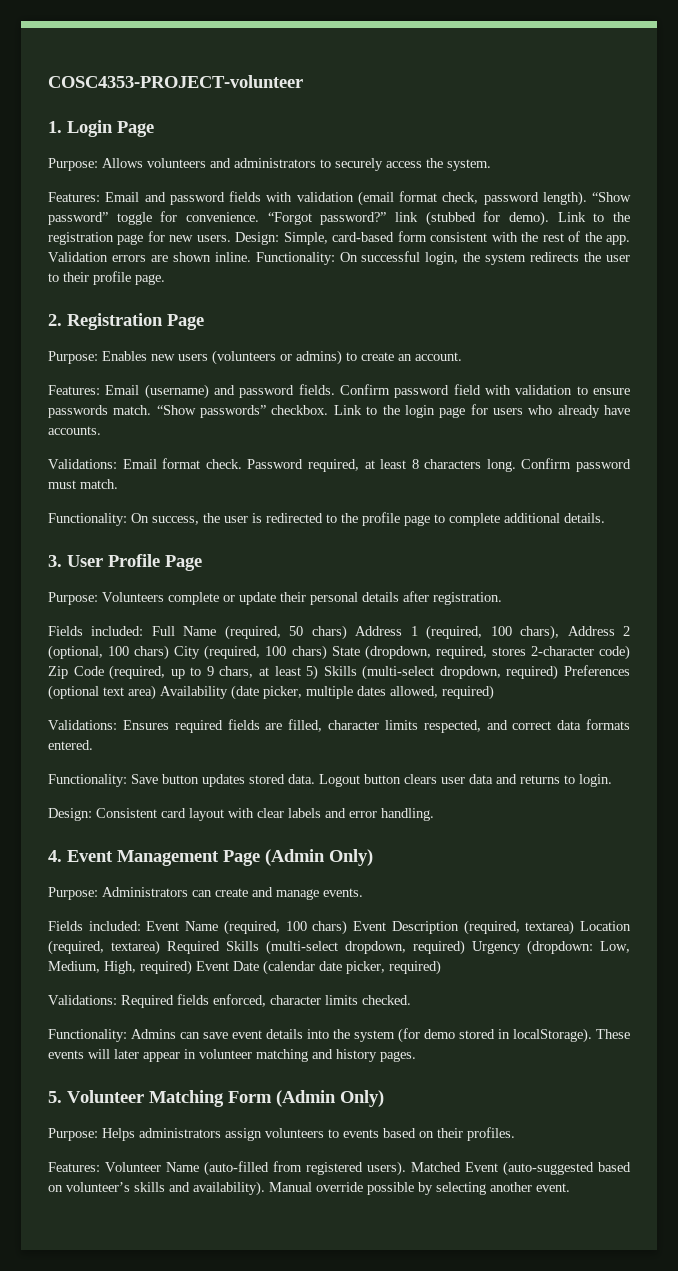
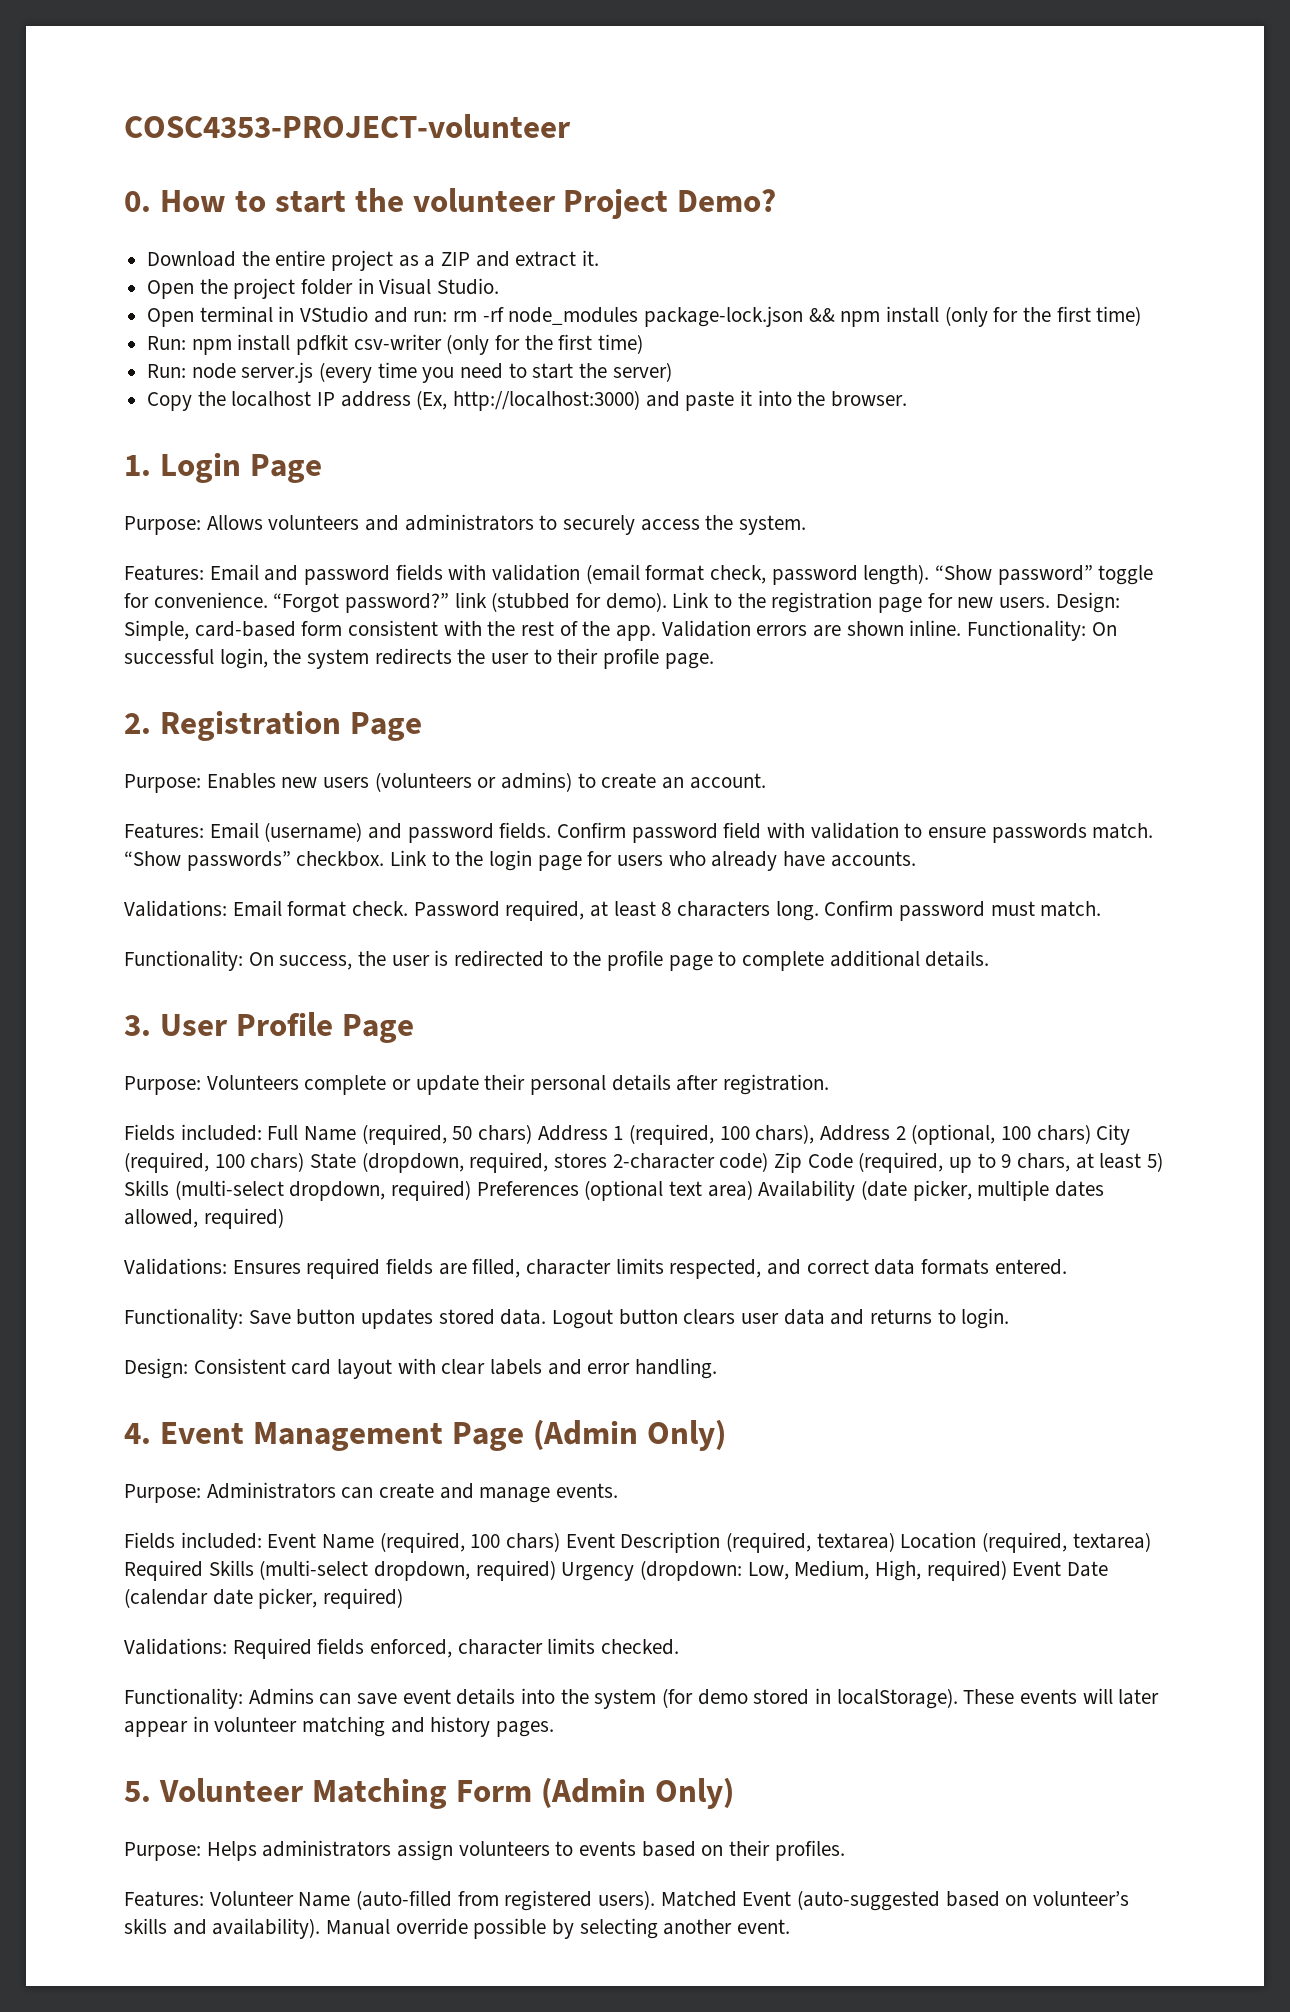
+ 0. How to start the volunteer Project Demo?
+ Download the entire project as a ZIP and extract it.
+ Open the project folder in Visual Studio.
+ Open terminal in VStudio and run: rm -rf node_modules package-lock.json && npm install (only for the first time)
+ Run: npm install pdfkit csv-writer (only for the first time)
+ Run: node server.js (every time you need to start the server)
+ Copy the localhost IP address (Ex, http://localhost:3000) and paste it into the browser.

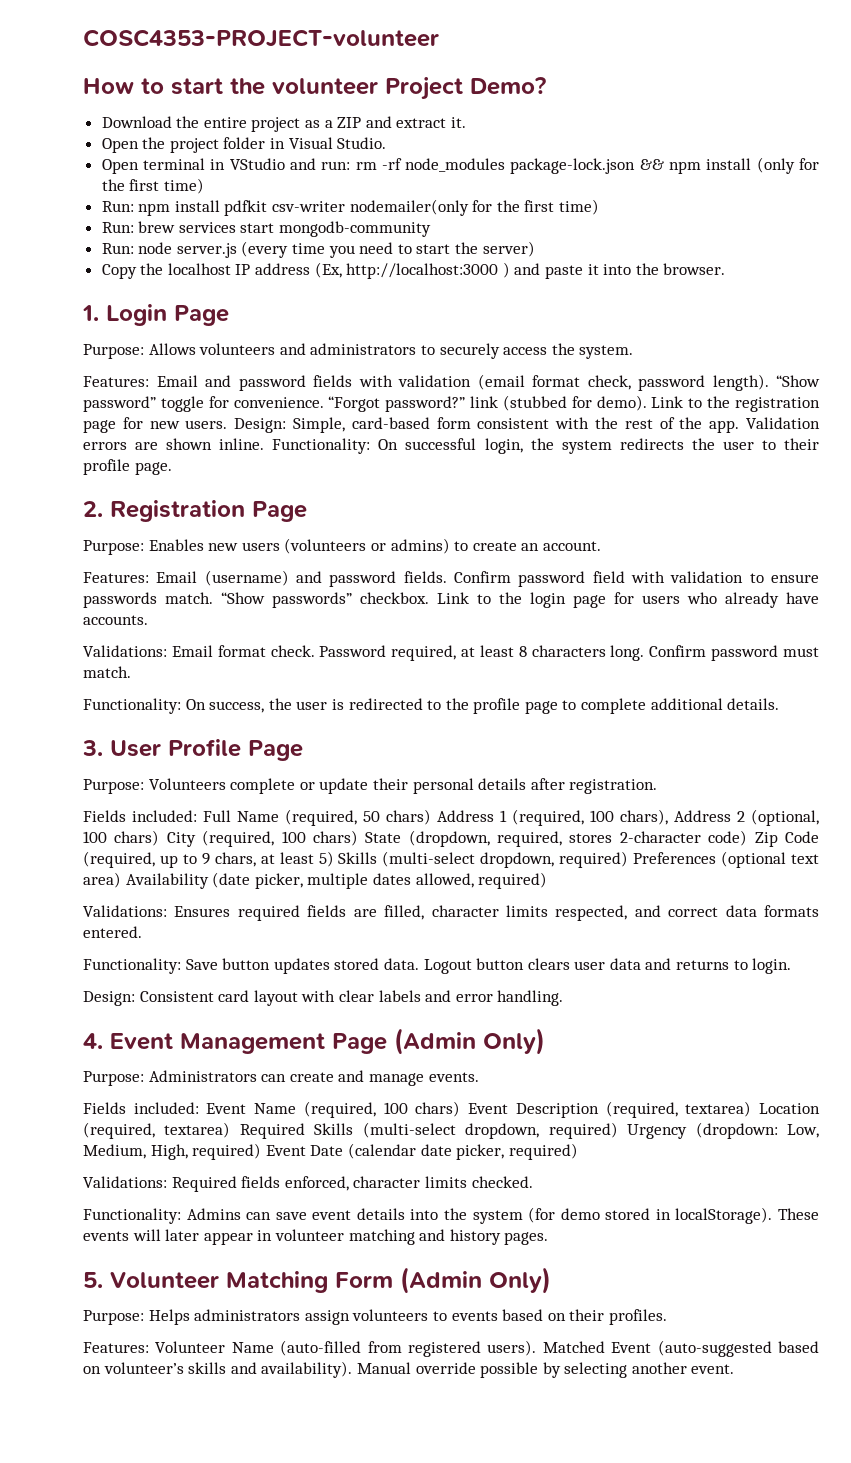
- 0. How to start the volunteer Project Demo?
+ How to start the volunteer Project Demo?
- Run: npm install pdfkit csv-writer (only for the first time)
+ Run: npm install pdfkit csv-writer nodemailer(only for the first time)
+ Run: brew services start mongodb-community
- Copy the localhost IP address (Ex, http://localhost:3000) and paste it into the browser.
+ Copy the localhost IP address (Ex, http://localhost:3000 ) and paste it into the browser.

